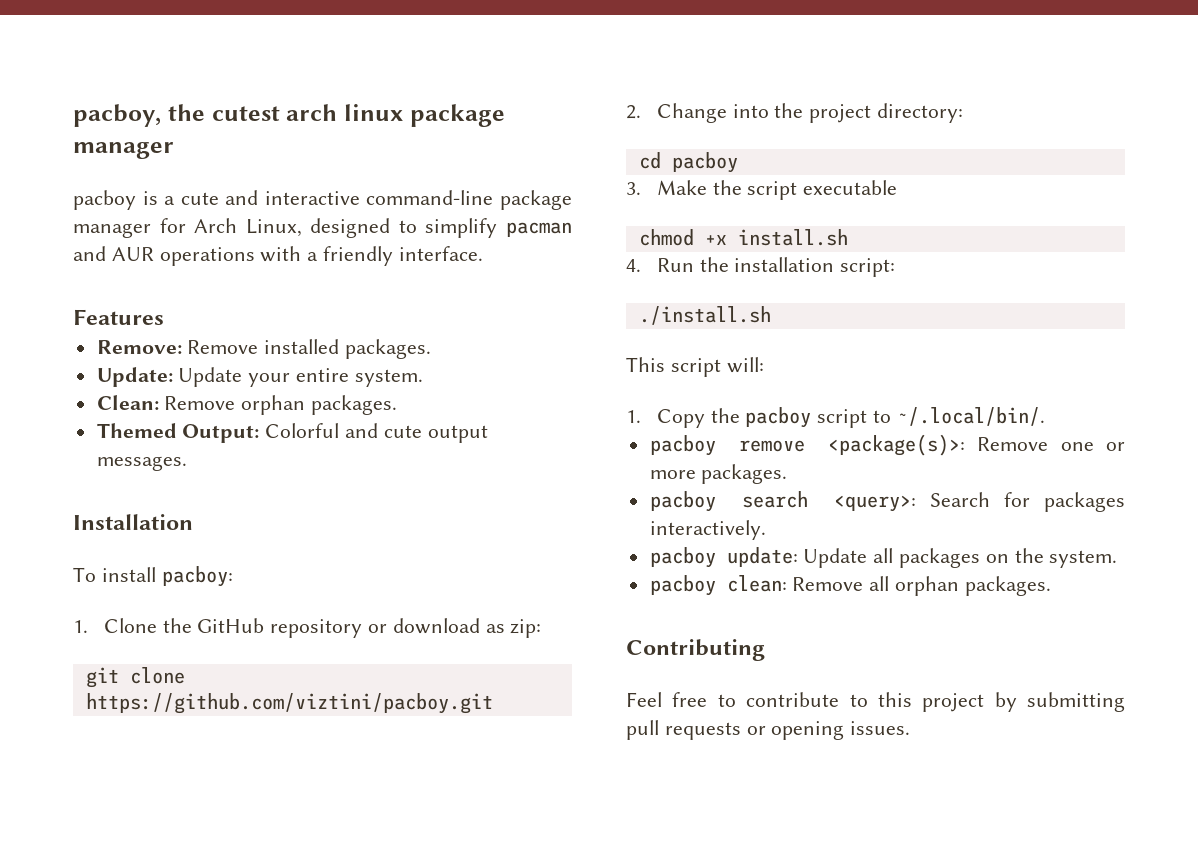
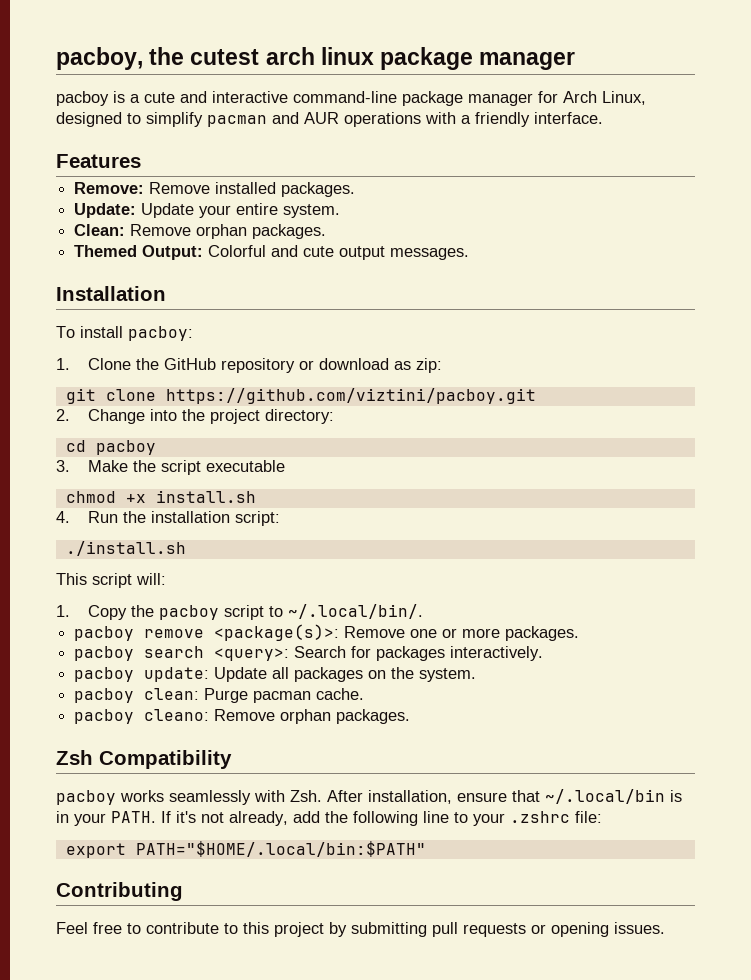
- pacboy clean: Remove all orphan packages.
+ pacboy clean: Purge pacman cache.
+ pacboy cleano: Remove orphan packages.
+ Zsh Compatibility
+ pacboy works seamlessly with Zsh. After installation, ensure that ~/.local/bin is in your PATH. If it's not already, add the following line to your .zshrc file:
+ export PATH="$HOME/.local/bin:$PATH"

